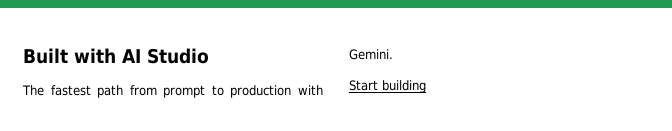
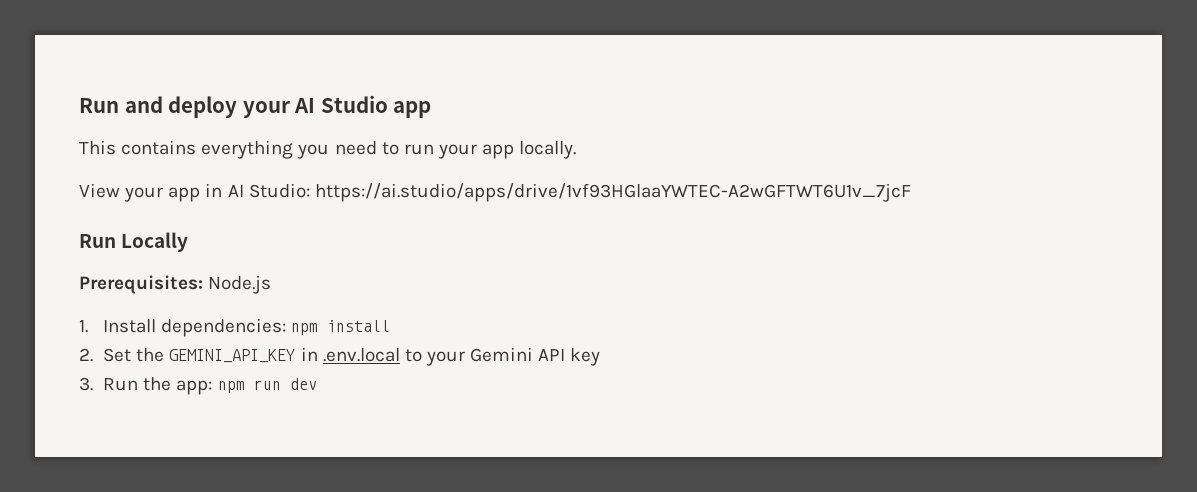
- Built with AI Studio
- The fastest path from prompt to production with Gemini.
- Start building
+ Run and deploy your AI Studio app
+ This contains everything you need to run your app locally.
+ View your app in AI Studio: https://ai.studio/apps/drive/1vf93HGlaaYWTEC-A2wGFTWT6U1v_7jcF
+ Run Locally
+ Prerequisites: Node.js
+ 1. Install dependencies: npm install
+ 2. Set the GEMINI_API_KEY in .env.local to your Gemini API key
+ 3. Run the app: npm run dev

